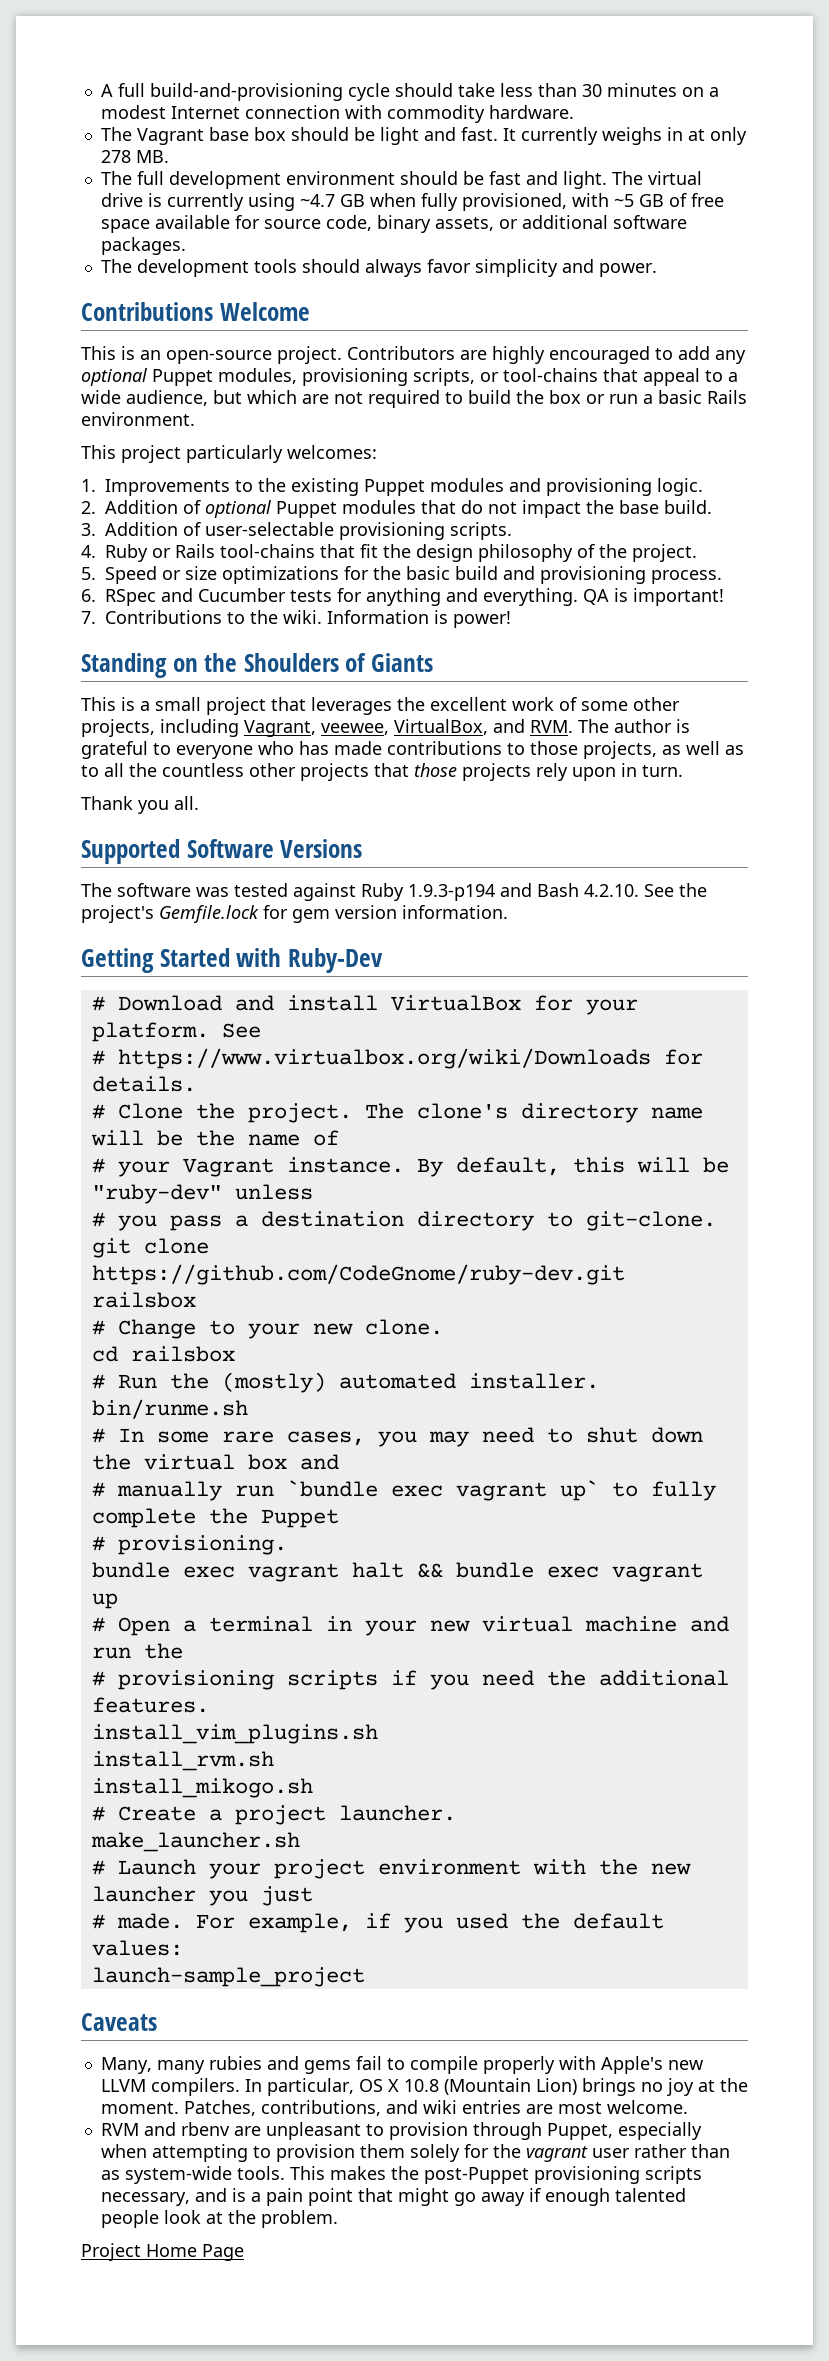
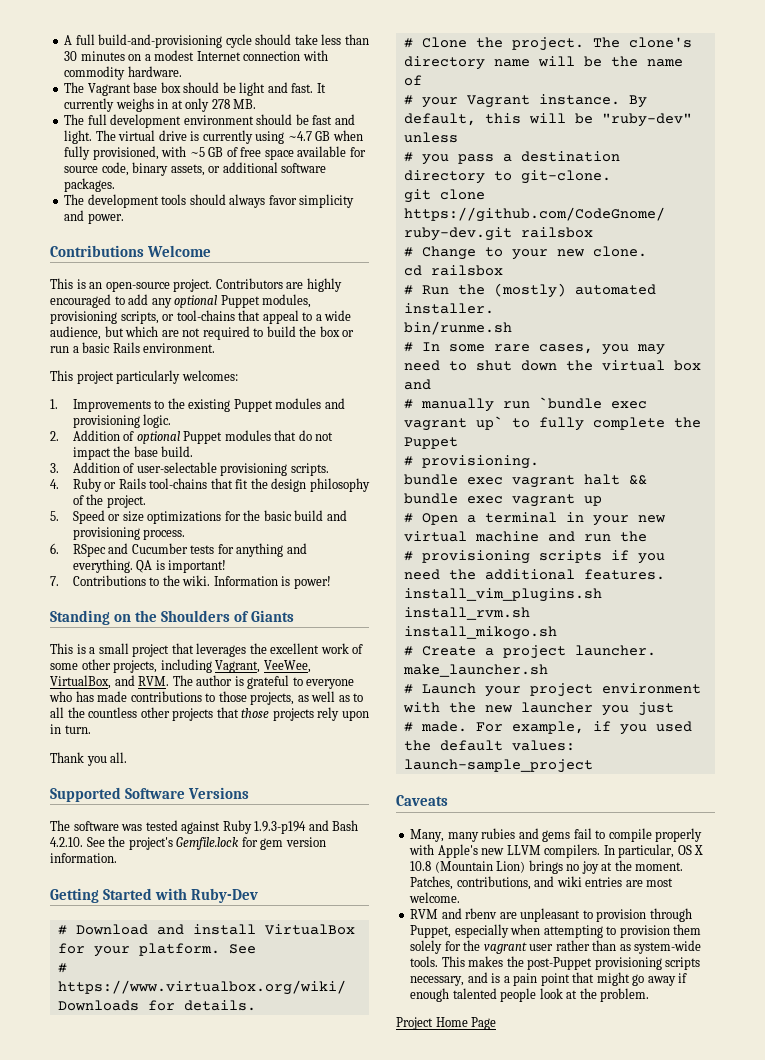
- This is a small project that leverages the excellent work of some other projects, including Vagrant, veewee, VirtualBox, and RVM. The author is grateful to everyone who has made contributions to those projects, as well as to all the countless other projects that those projects rely upon in turn.
+ This is a small project that leverages the excellent work of some other projects, including Vagrant, VeeWee, VirtualBox, and RVM. The author is grateful to everyone who has made contributions to those projects, as well as to all the countless other projects that those projects rely upon in turn.

